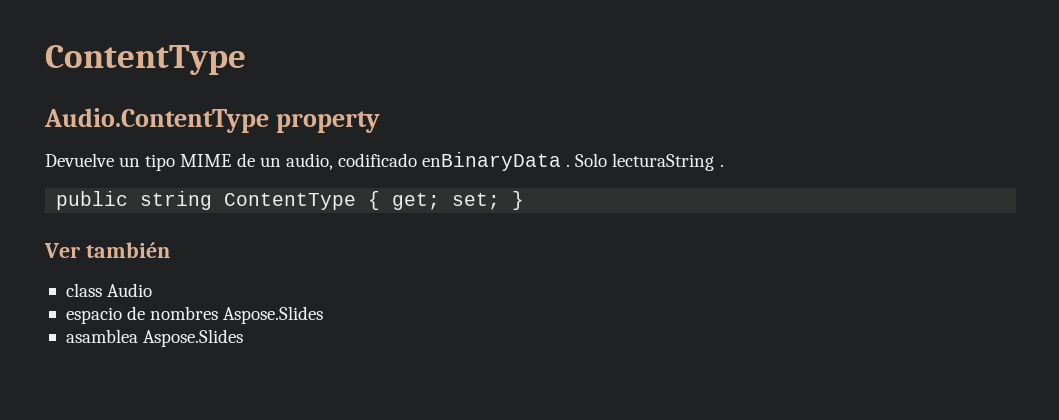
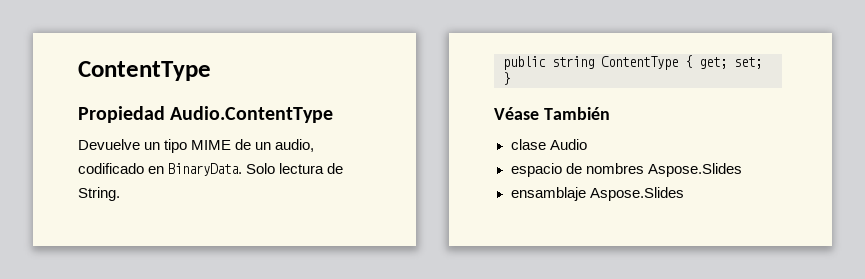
- Audio.ContentType property
+ Propiedad Audio.ContentType
- Devuelve un tipo MIME de un audio, codificado enBinaryData . Solo lecturaString .
+ Devuelve un tipo MIME de un audio, codificado en BinaryData. Solo lectura de String.
- Ver también
- class Audio
+ Véase También
+ clase Audio
- asamblea Aspose.Slides
+ ensamblaje Aspose.Slides

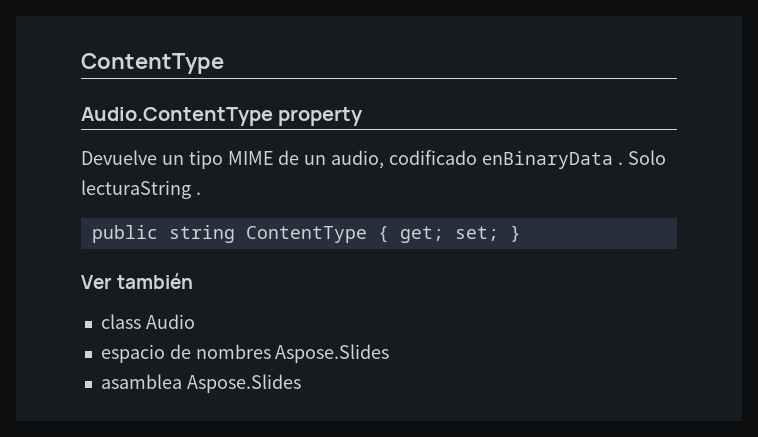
- Propiedad Audio.ContentType
+ Audio.ContentType property
- Devuelve un tipo MIME de un audio, codificado en BinaryData. Solo lectura de String.
+ Devuelve un tipo MIME de un audio, codificado enBinaryData . Solo lecturaString .
- Véase También
- clase Audio
+ Ver también
+ class Audio
- ensamblaje Aspose.Slides
+ asamblea Aspose.Slides

